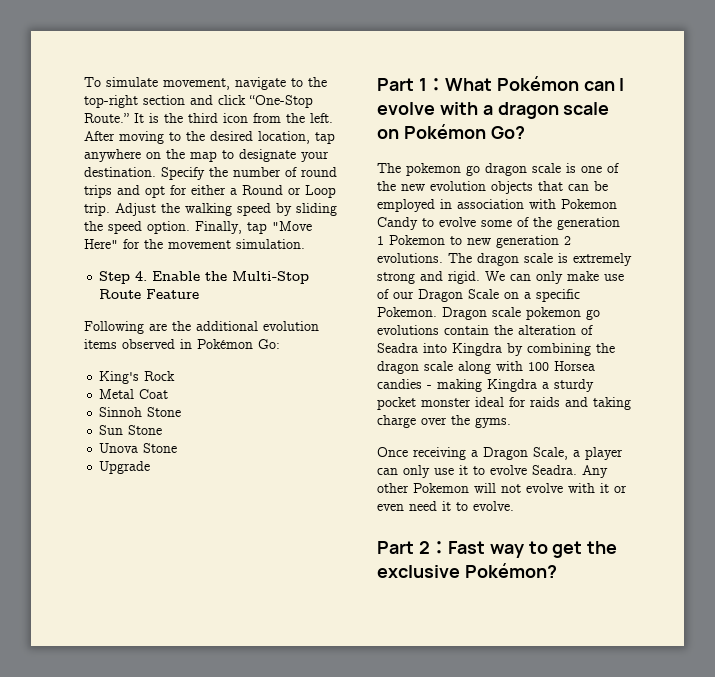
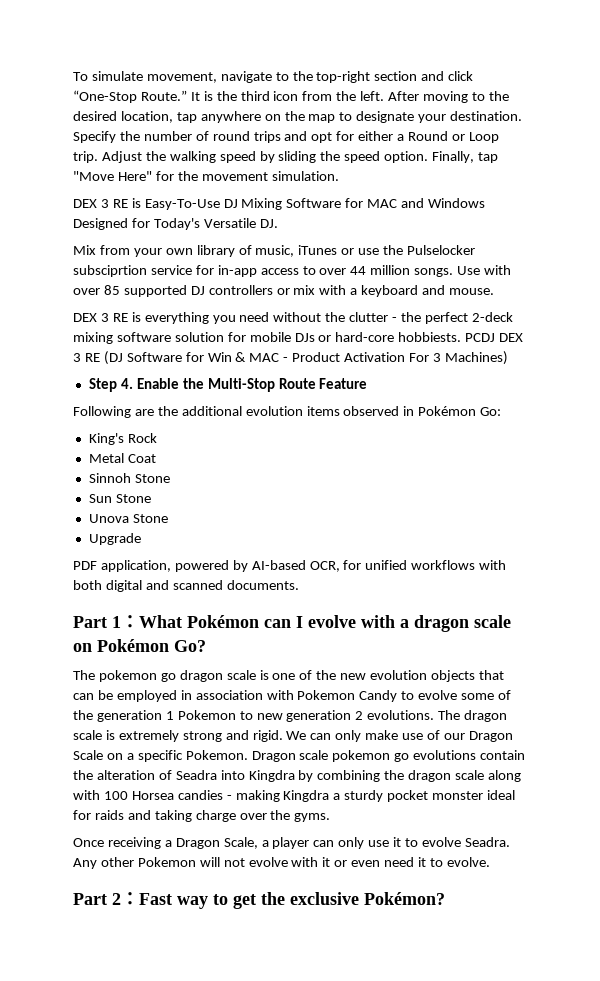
+ DEX 3 RE is Easy-To-Use DJ Mixing Software for MAC and Windows Designed for Today's Versatile DJ.
+ Mix from your own library of music, iTunes or use the Pulselocker subsciprtion service for in-app access to over 44 million songs. Use with over 85 supported DJ controllers or mix with a keyboard and mouse.
+ DEX 3 RE is everything you need without the clutter - the perfect 2-deck mixing software solution for mobile DJs or hard-core hobbiests. PCDJ DEX 3 RE (DJ Software for Win & MAC - Product Activation For 3 Machines)
+ PDF application, powered by AI-based OCR, for unified workflows with both digital and scanned documents.

